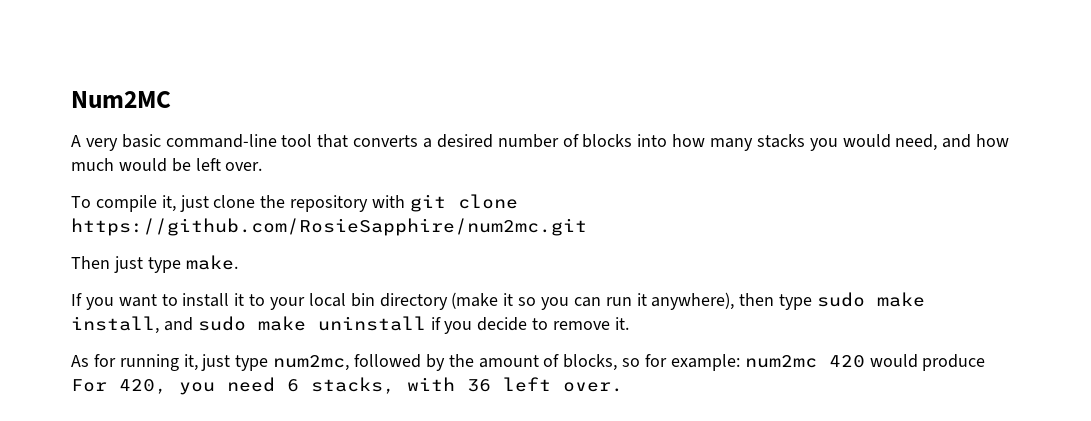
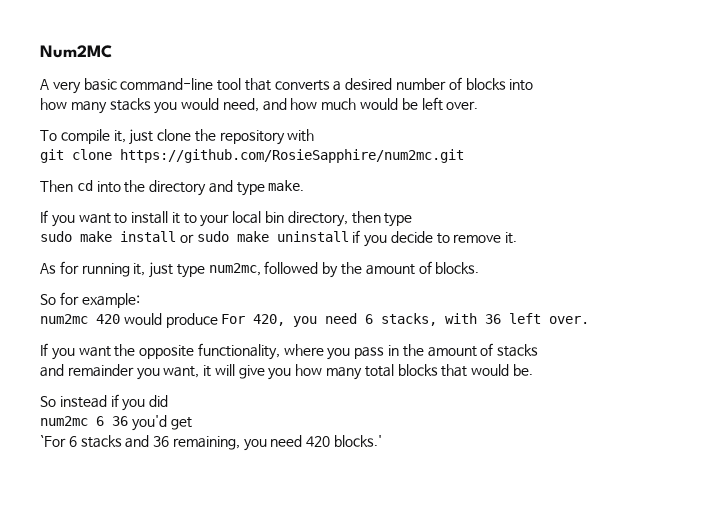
- A very basic command-line tool that converts a desired number of blocks into how many stacks you would need, and how much would be left over.
+ A very basic command-line tool that converts a desired number of blocks into
+ how many stacks you would need, and how much would be left over.
- To compile it, just clone the repository with git clone https://github.com/RosieSapphire/num2mc.git
+ To compile it, just clone the repository with
+ git clone https://github.com/RosieSapphire/num2mc.git
- Then just type make.
+ Then cd into the directory and type make.
- If you want to install it to your local bin directory (make it so you can run it anywhere), then type sudo make install, and sudo make uninstall if you decide to remove it.
+ If you want to install it to your local bin directory, then type
+ sudo make install or sudo make uninstall if you decide to remove it.
- As for running it, just type num2mc, followed by the amount of blocks, so for example: num2mc 420 would produce For 420, you need 6 stacks, with 36 left over.
+ As for running it, just type num2mc, followed by the amount of blocks.
+ So for example:
+ num2mc 420 would produce For 420, you need 6 stacks, with 36 left over.
+ If you want the opposite functionality, where you pass in the amount of stacks
+ and remainder you want, it will give you how many total blocks that would be.
+ So instead if you did
+ num2mc 6 36 you'd get
+ `For 6 stacks and 36 remaining, you need 420 blocks.'

